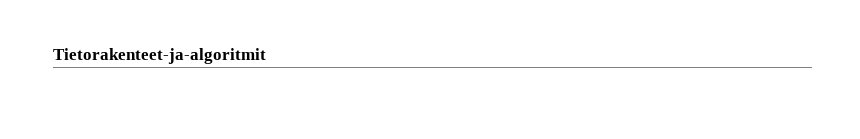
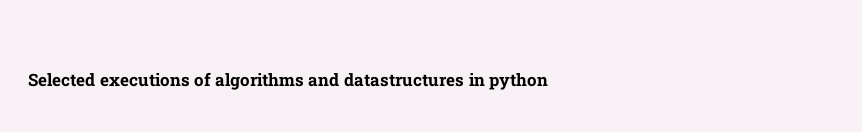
- Tietorakenteet-ja-algoritmit
+ Selected executions of algorithms and datastructures in python

